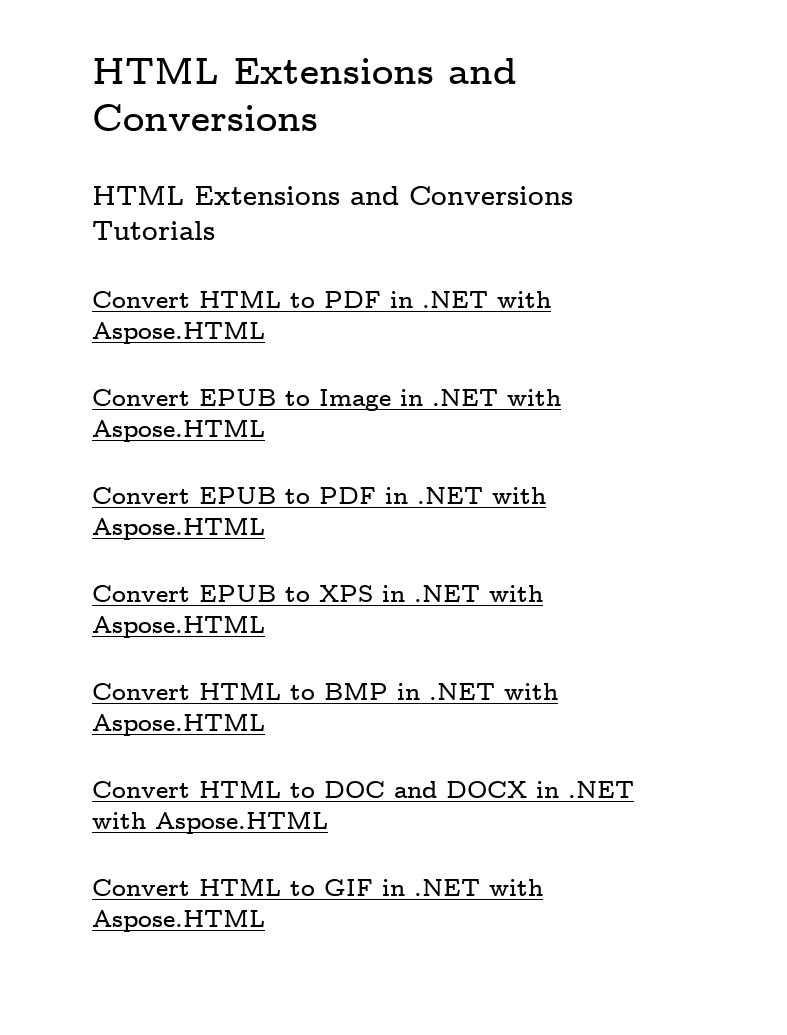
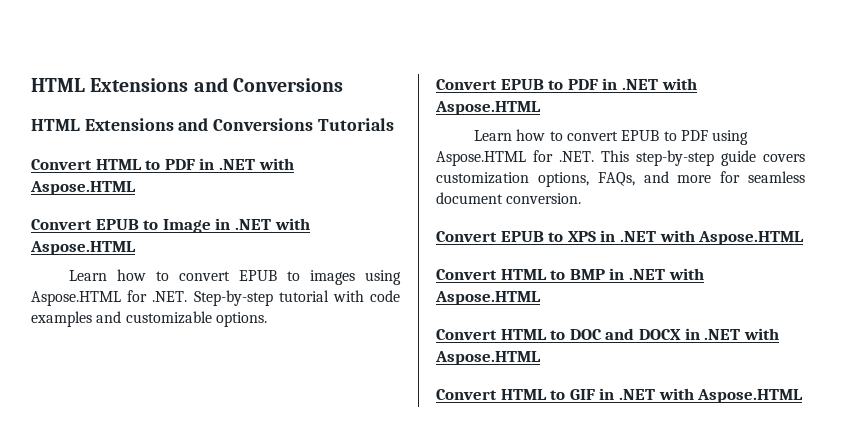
+ Learn how to convert EPUB to images using Aspose.HTML for .NET. Step-by-step tutorial with code examples and customizable options.
+ Learn how to convert EPUB to PDF using Aspose.HTML for .NET. This step-by-step guide covers customization options, FAQs, and more for seamless document conversion.

